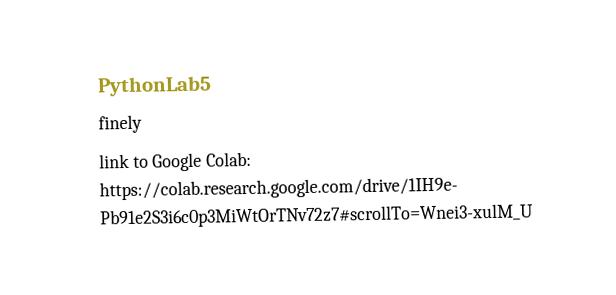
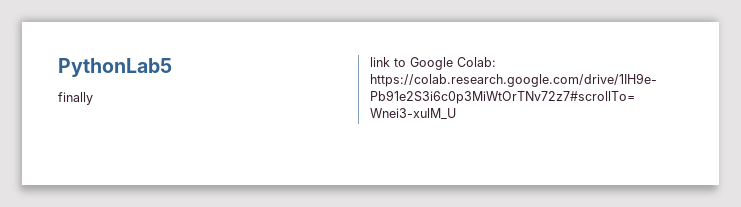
- finely
+ finally

